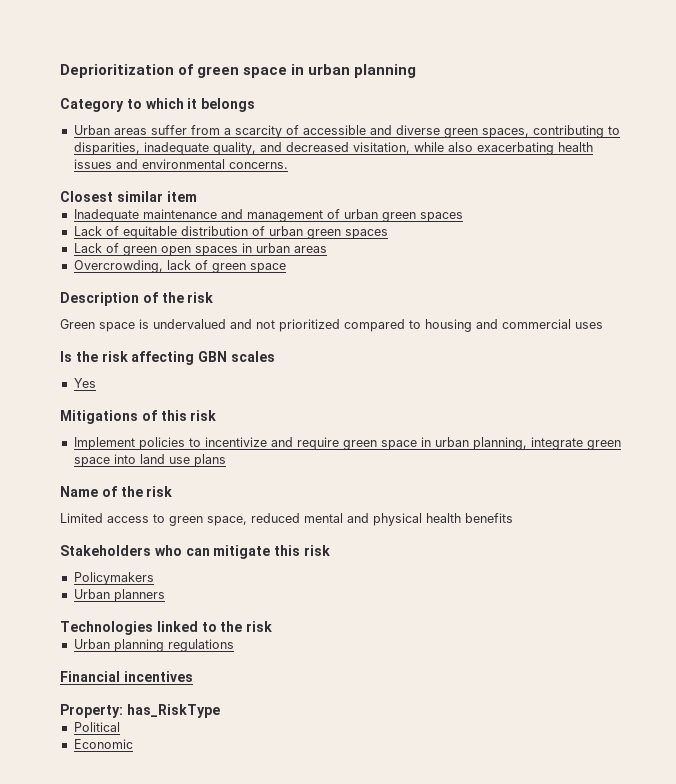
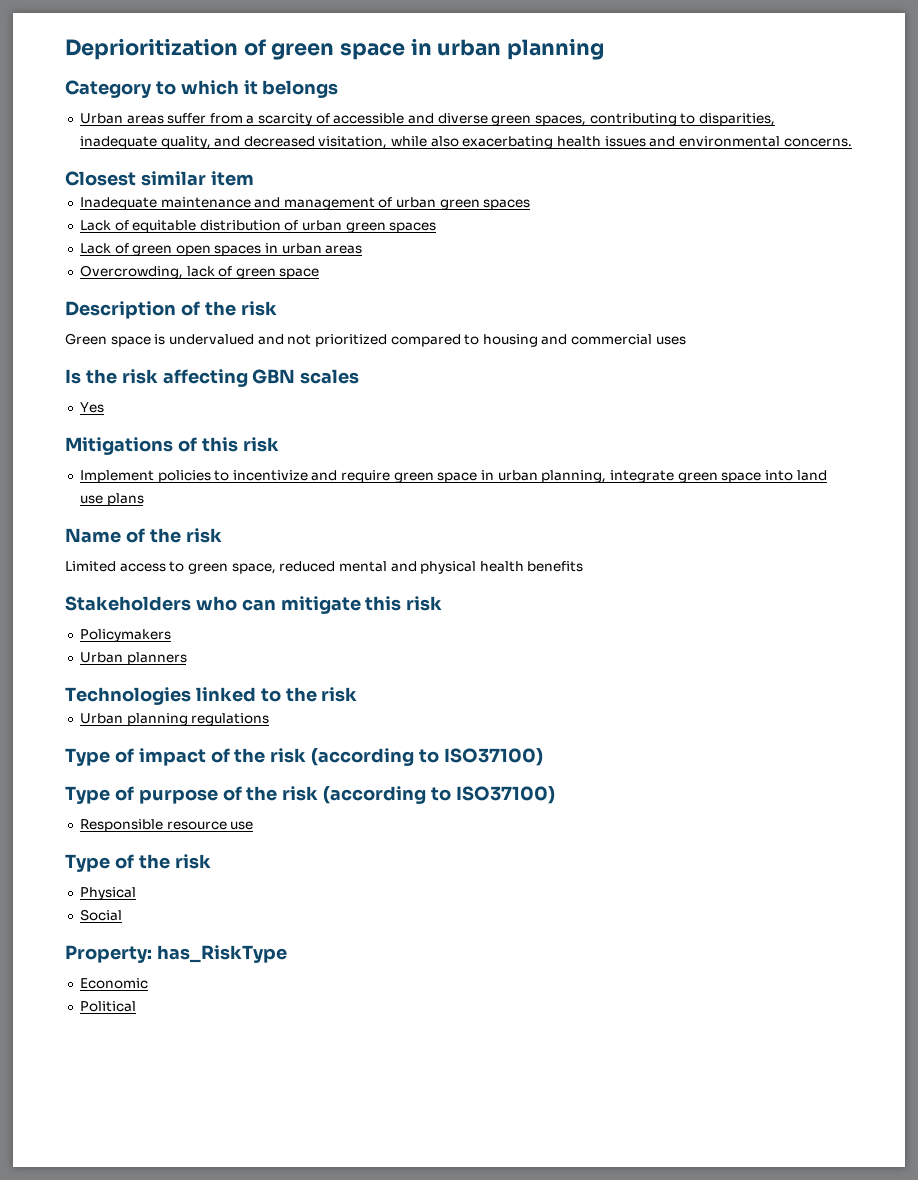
- Financial incentives
+ Type of impact of the risk (according to ISO37100)
+ Type of purpose of the risk (according to ISO37100)
+ Responsible resource use
+ Type of the risk
+ Physical
+ Social
+ Economic
- Economic

